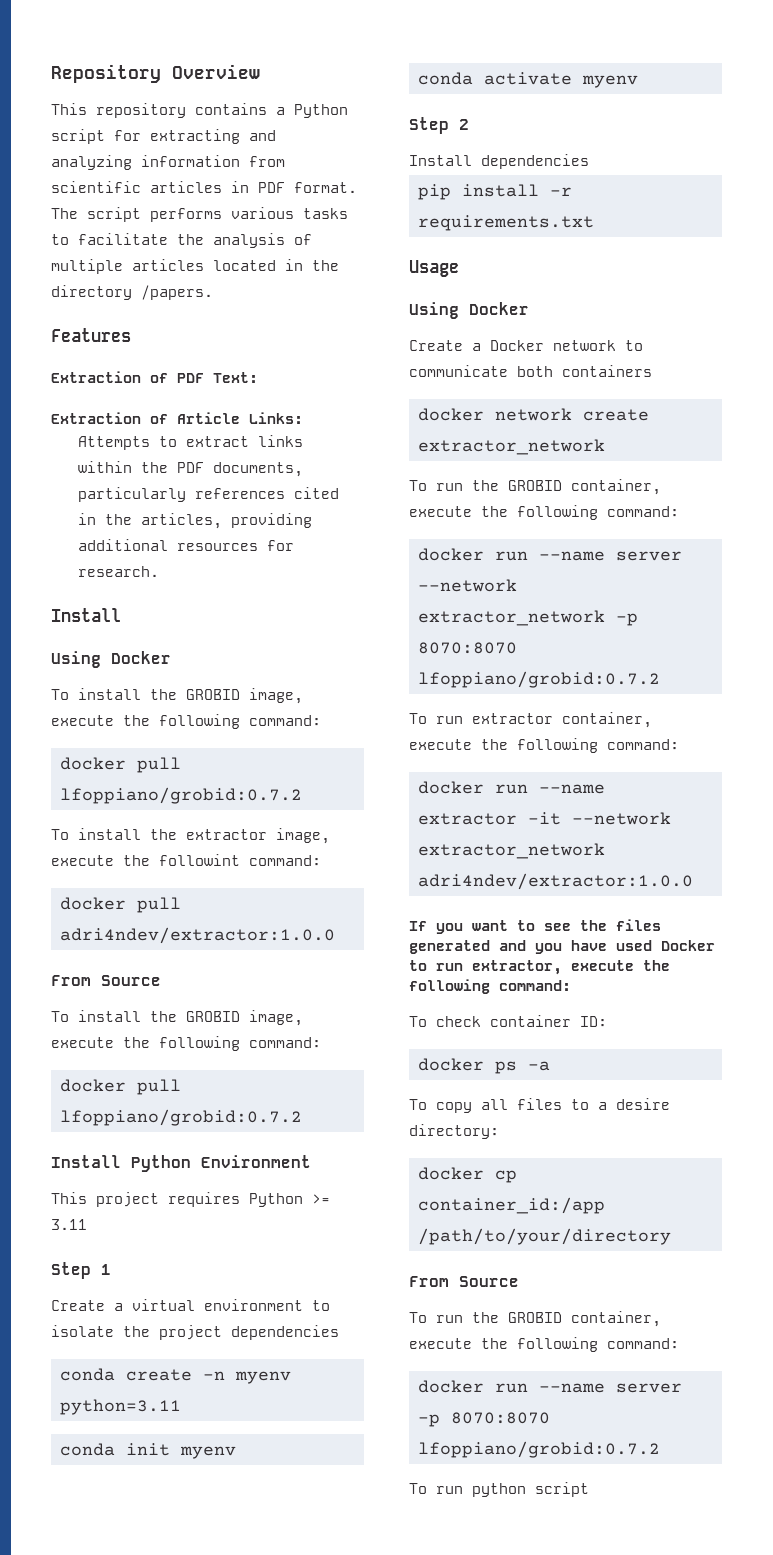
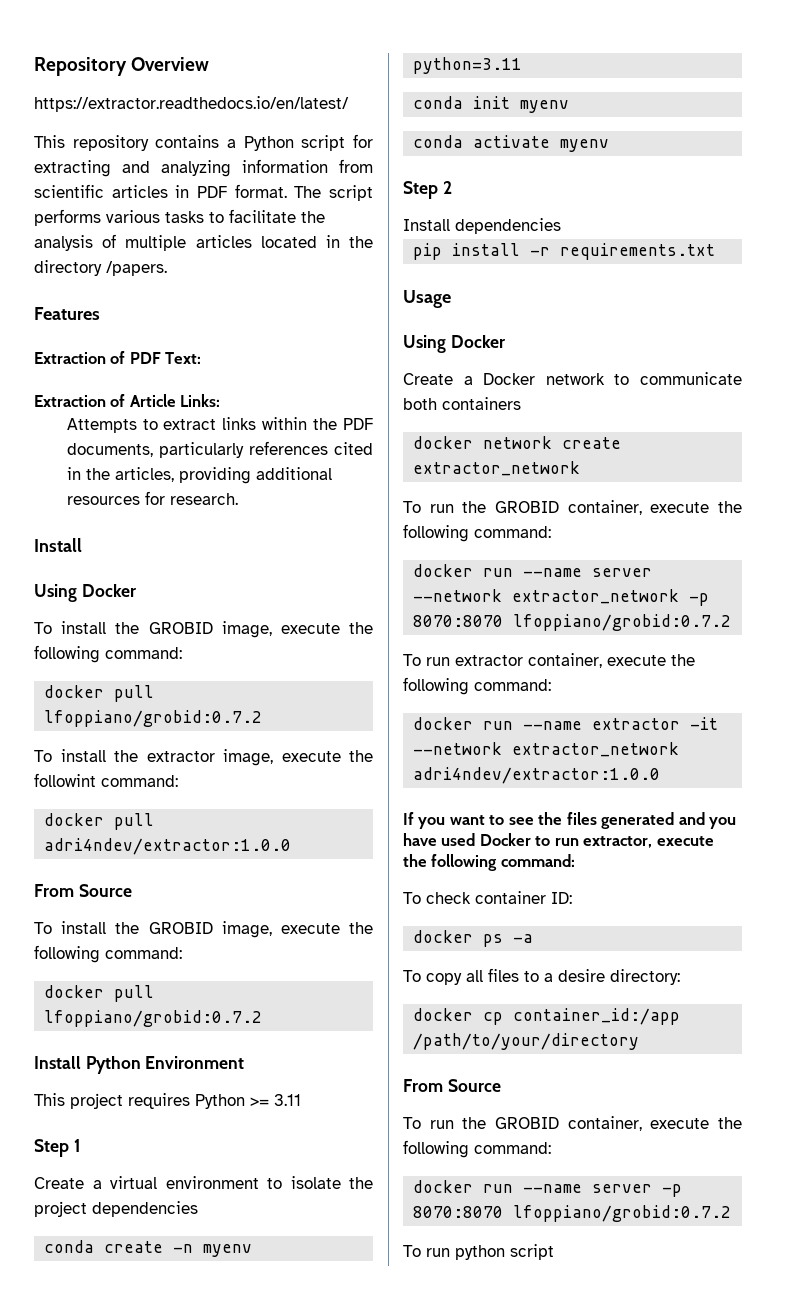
+ https://extractor.readthedocs.io/en/latest/

